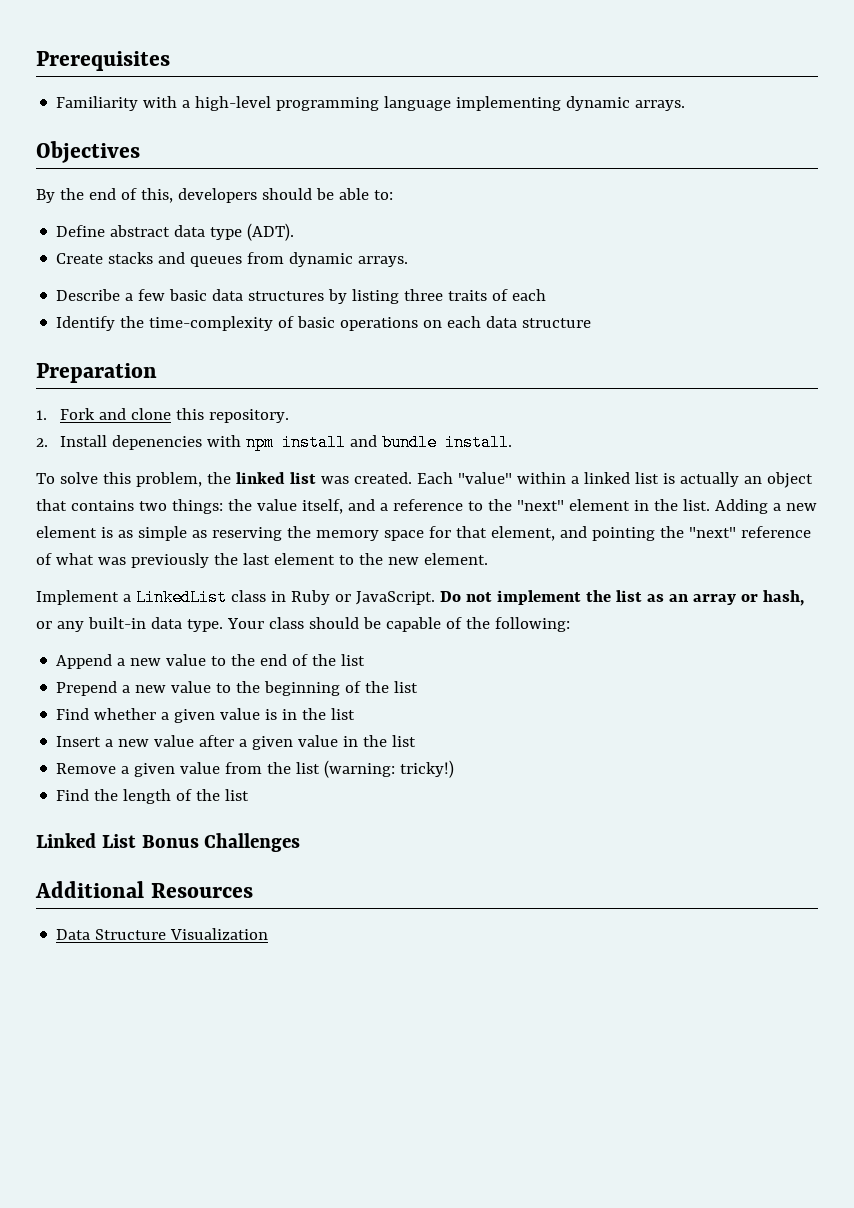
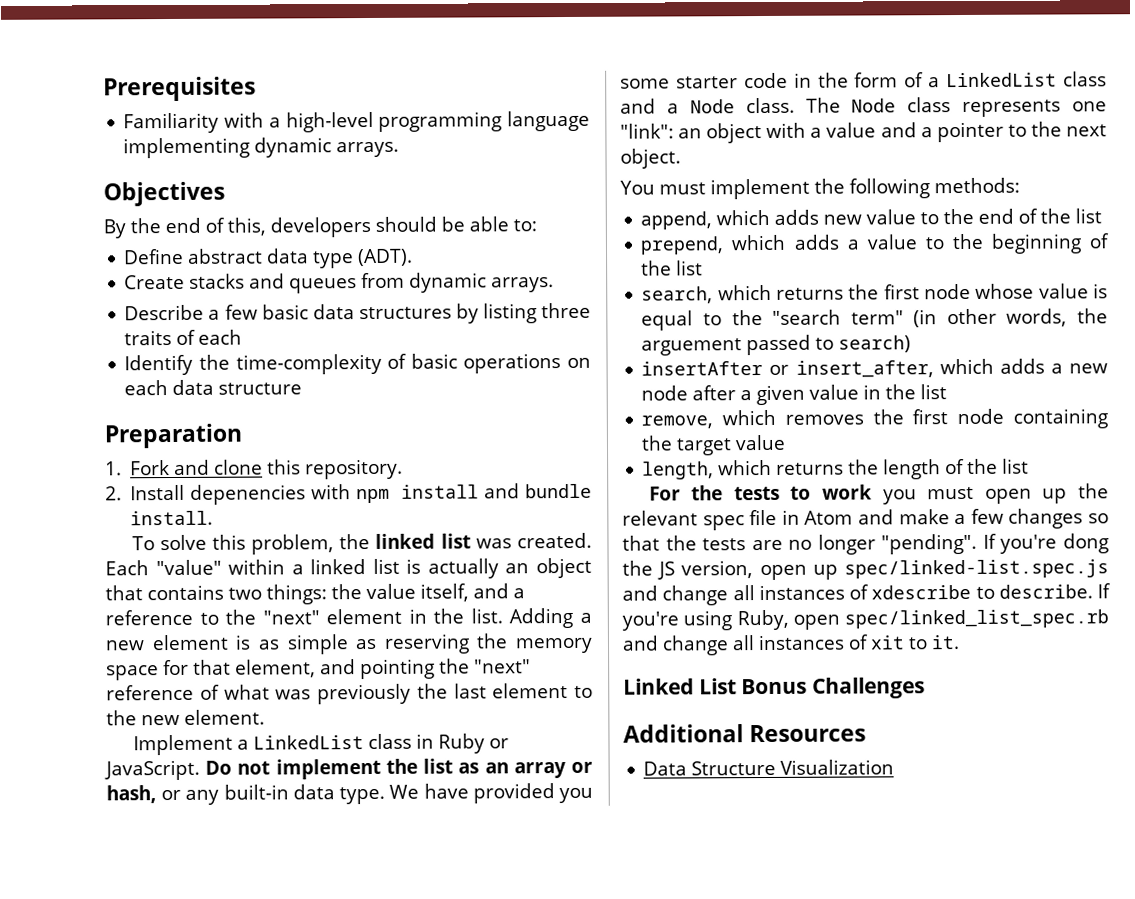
- Your class should be capable of the following:
- Append a new value to the end of the list
+ We have provided you some starter code in the form of a LinkedList class and a Node class. The Node class represents one "link": an object with a value and a pointer to the next object.
+ You must implement the following methods:
+ append, which adds new value to the end of the list
- Prepend a new value to the beginning of the list
+ prepend, which adds a value to the beginning of the list
- Find whether a given value is in the list
- Insert a new value after a given value in the list
+ search, which returns the first node whose value is equal to the "search term" (in other words, the arguement passed to search)
+ insertAfter or insert_after, which adds a new node after a given value in the list
- Remove a given value from the list (warning: tricky!)
- Find the length of the list
+ remove, which removes the first node containing the target value
+ length, which returns the length of the list
+ For the tests to work you must open up the relevant spec file in Atom and make a few changes so that the tests are no longer "pending". If you're dong the JS version, open up spec/linked-list.spec.js and change all instances of xdescribe to describe. If you're using Ruby, open spec/linked_list_spec.rb and change all instances of xit to it.

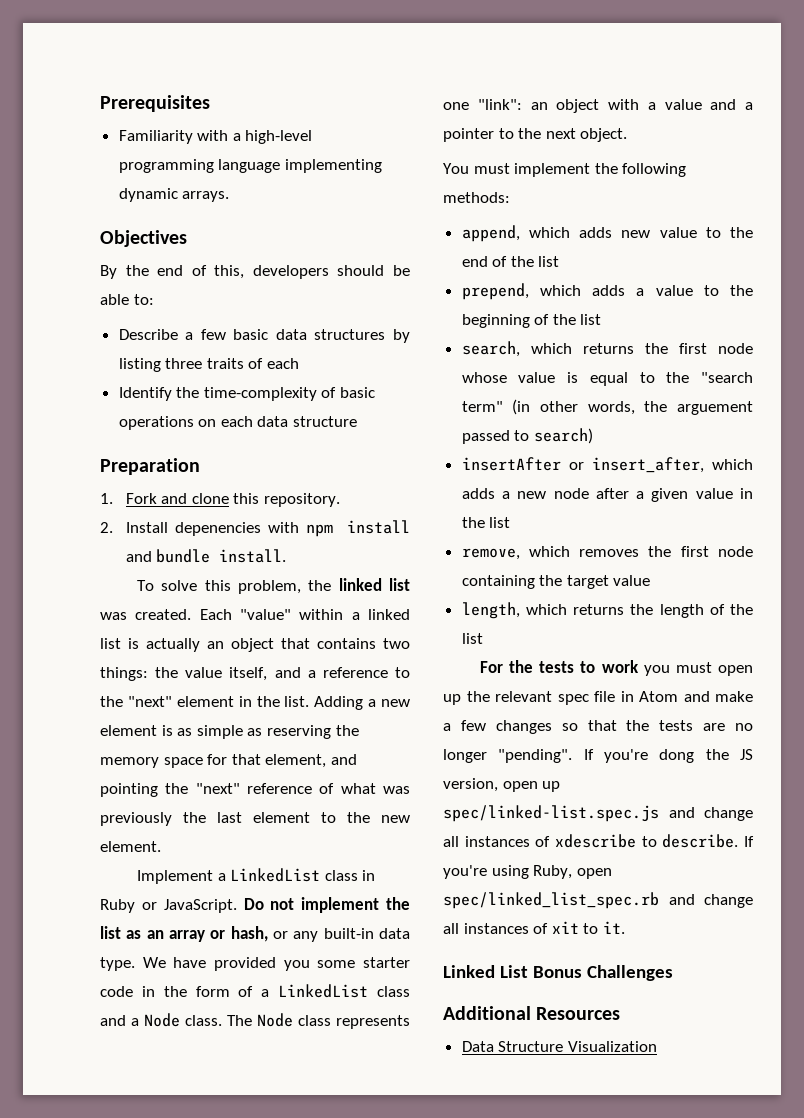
- Define abstract data type (ADT).
- Create stacks and queues from dynamic arrays.

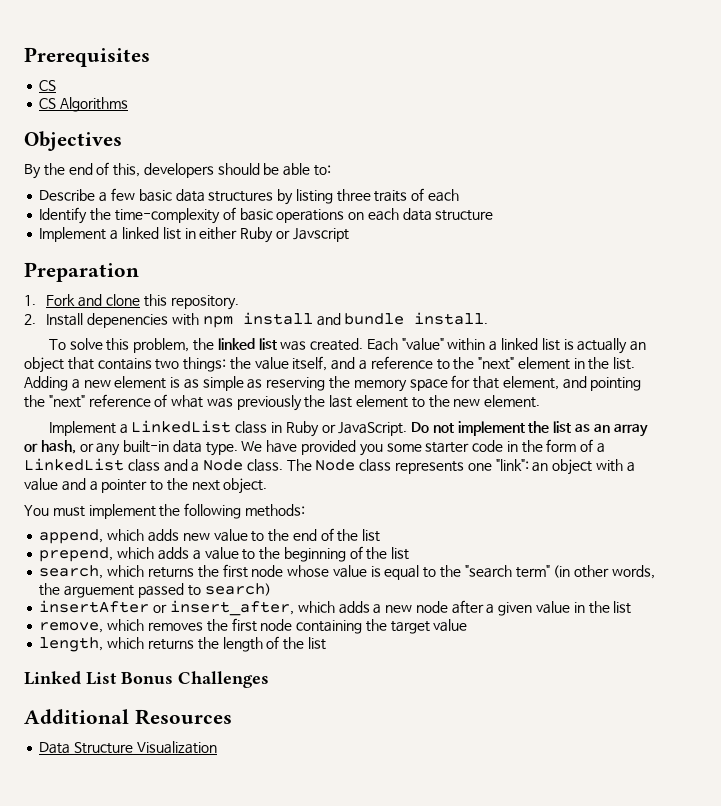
  Prerequisites
- Familiarity with a high-level programming language implementing dynamic arrays.
+ CS
+ CS Algorithms
+ Implement a linked list in either Ruby or Javscript
- For the tests to work you must open up the relevant spec file in Atom and make a few changes so that the tests are no longer "pending". If you're dong the JS version, open up spec/linked-list.spec.js and change all instances of xdescribe to describe. If you're using Ruby, open spec/linked_list_spec.rb and change all instances of xit to it.

